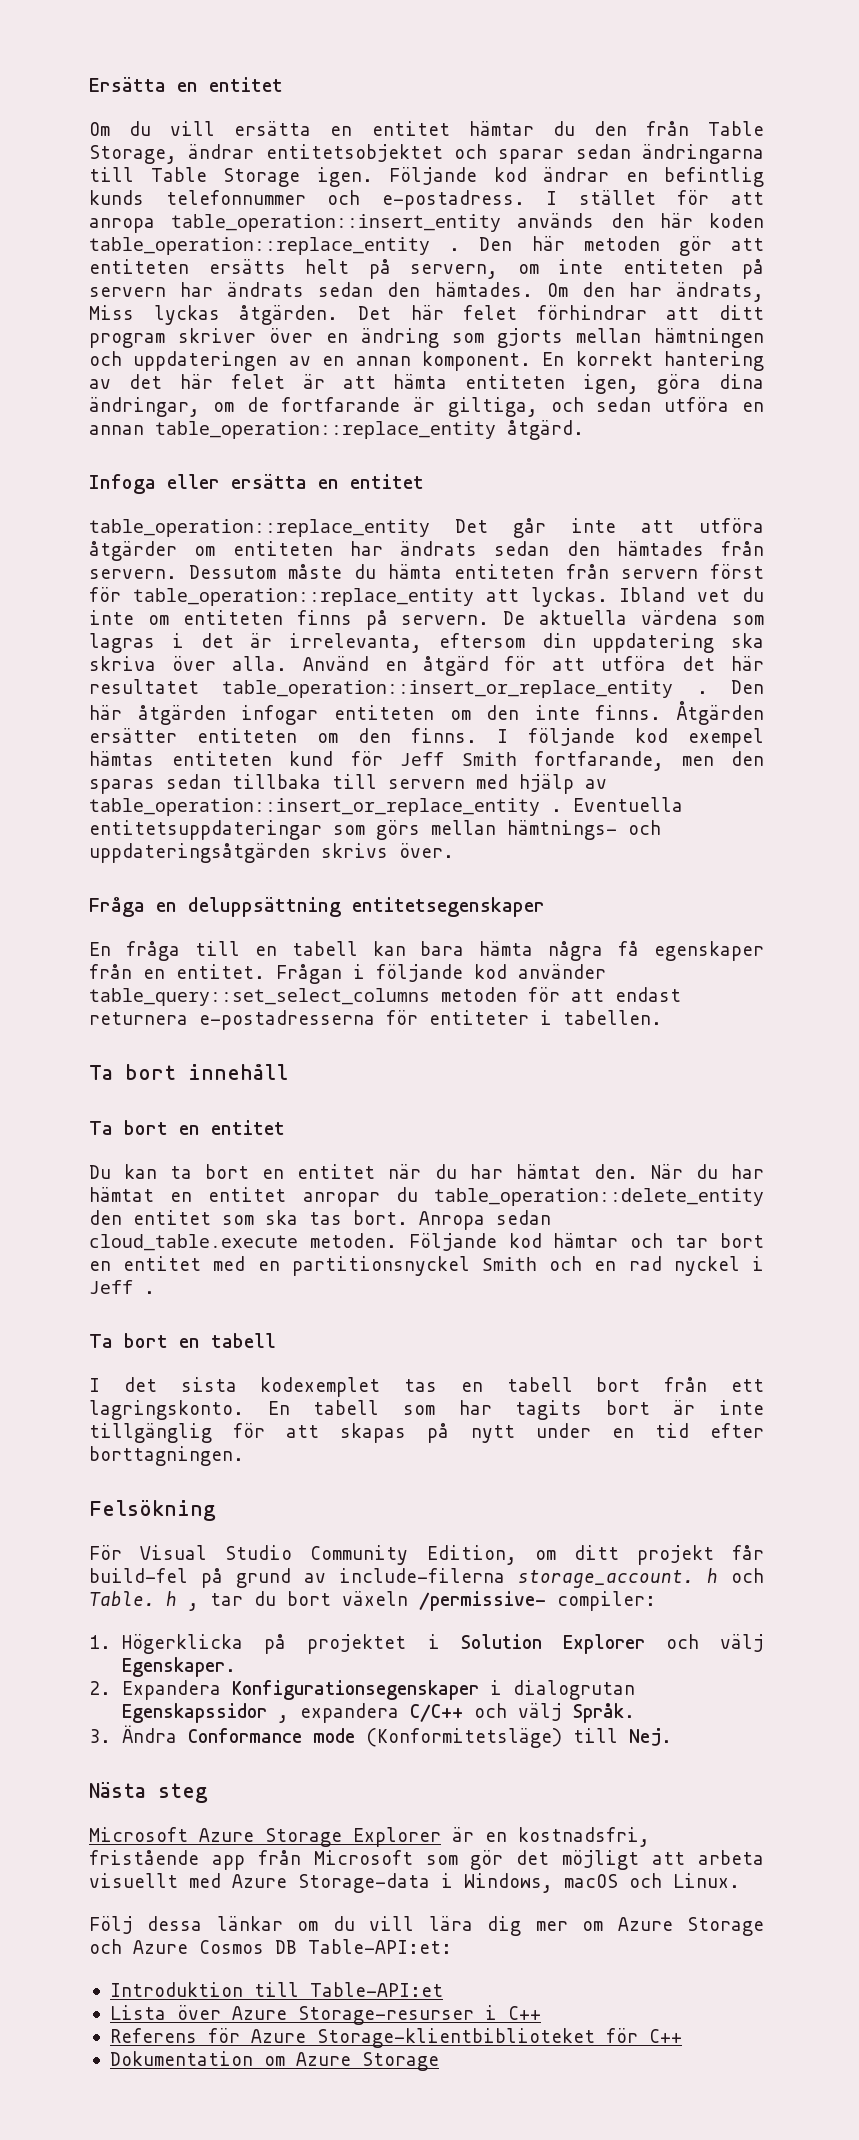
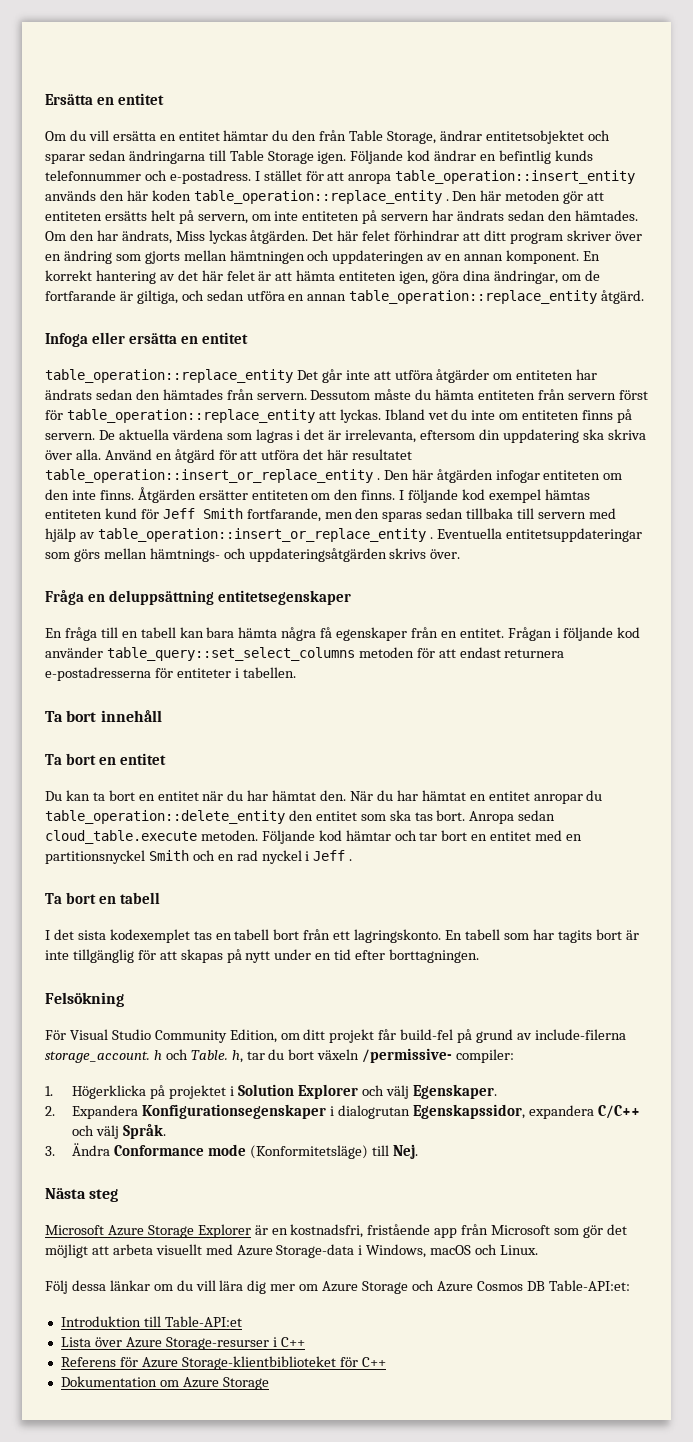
- För Visual Studio Community Edition, om ditt projekt får build-fel på grund av include-filerna storage_account. h och Table. h , tar du bort växeln /permissive- compiler:
+ För Visual Studio Community Edition, om ditt projekt får build-fel på grund av include-filerna storage_account. h och Table. h, tar du bort växeln /permissive- compiler:
- 2. Expandera Konfigurationsegenskaper i dialogrutan Egenskapssidor , expandera C/C++ och välj Språk.
+ 2. Expandera Konfigurationsegenskaper i dialogrutan Egenskapssidor, expandera C/C++ och välj Språk.

